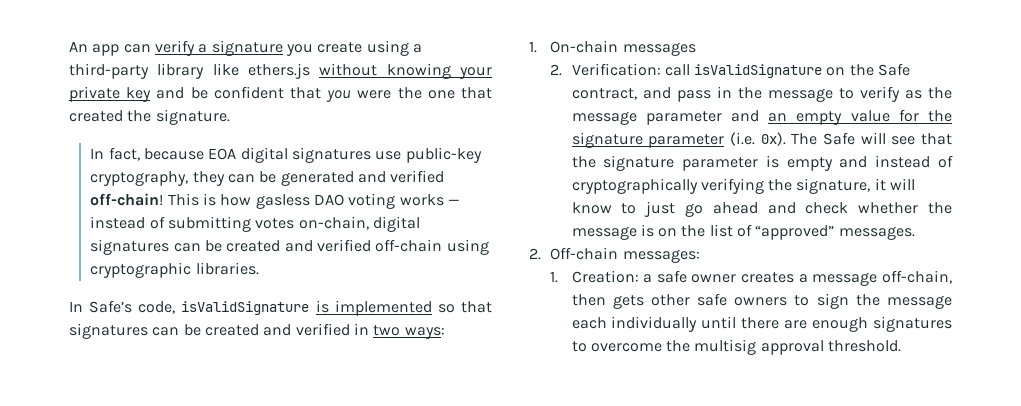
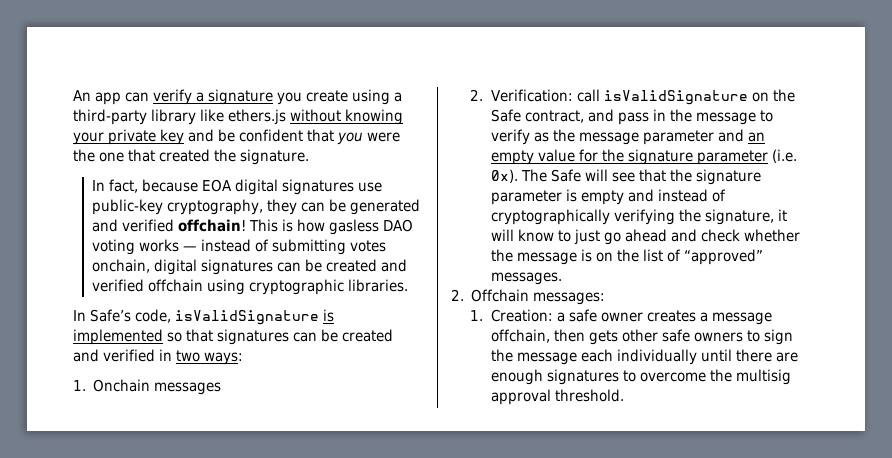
- In fact, because EOA digital signatures use public-key cryptography, they can be generated and verified off-chain!
+ In fact, because EOA digital signatures use public-key cryptography, they can be generated and verified offchain!
- This is how gasless DAO voting works — instead of submitting votes on-chain, digital signatures can be created and verified off-chain using cryptographic libraries.
+ This is how gasless DAO voting works — instead of submitting votes onchain, digital signatures can be created and verified offchain using cryptographic libraries.
- 1. On-chain messages
+ 1. Onchain messages
- 2. Off-chain messages:
+ 2. Offchain messages:
- 1. Creation: a safe owner creates a message off-chain, then gets other safe owners to sign the message each individually until there are enough signatures to overcome the multisig approval threshold.
+ 1. Creation: a safe owner creates a message offchain, then gets other safe owners to sign the message each individually until there are enough signatures to overcome the multisig approval threshold.

